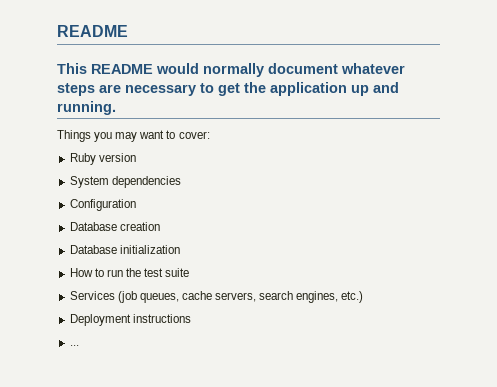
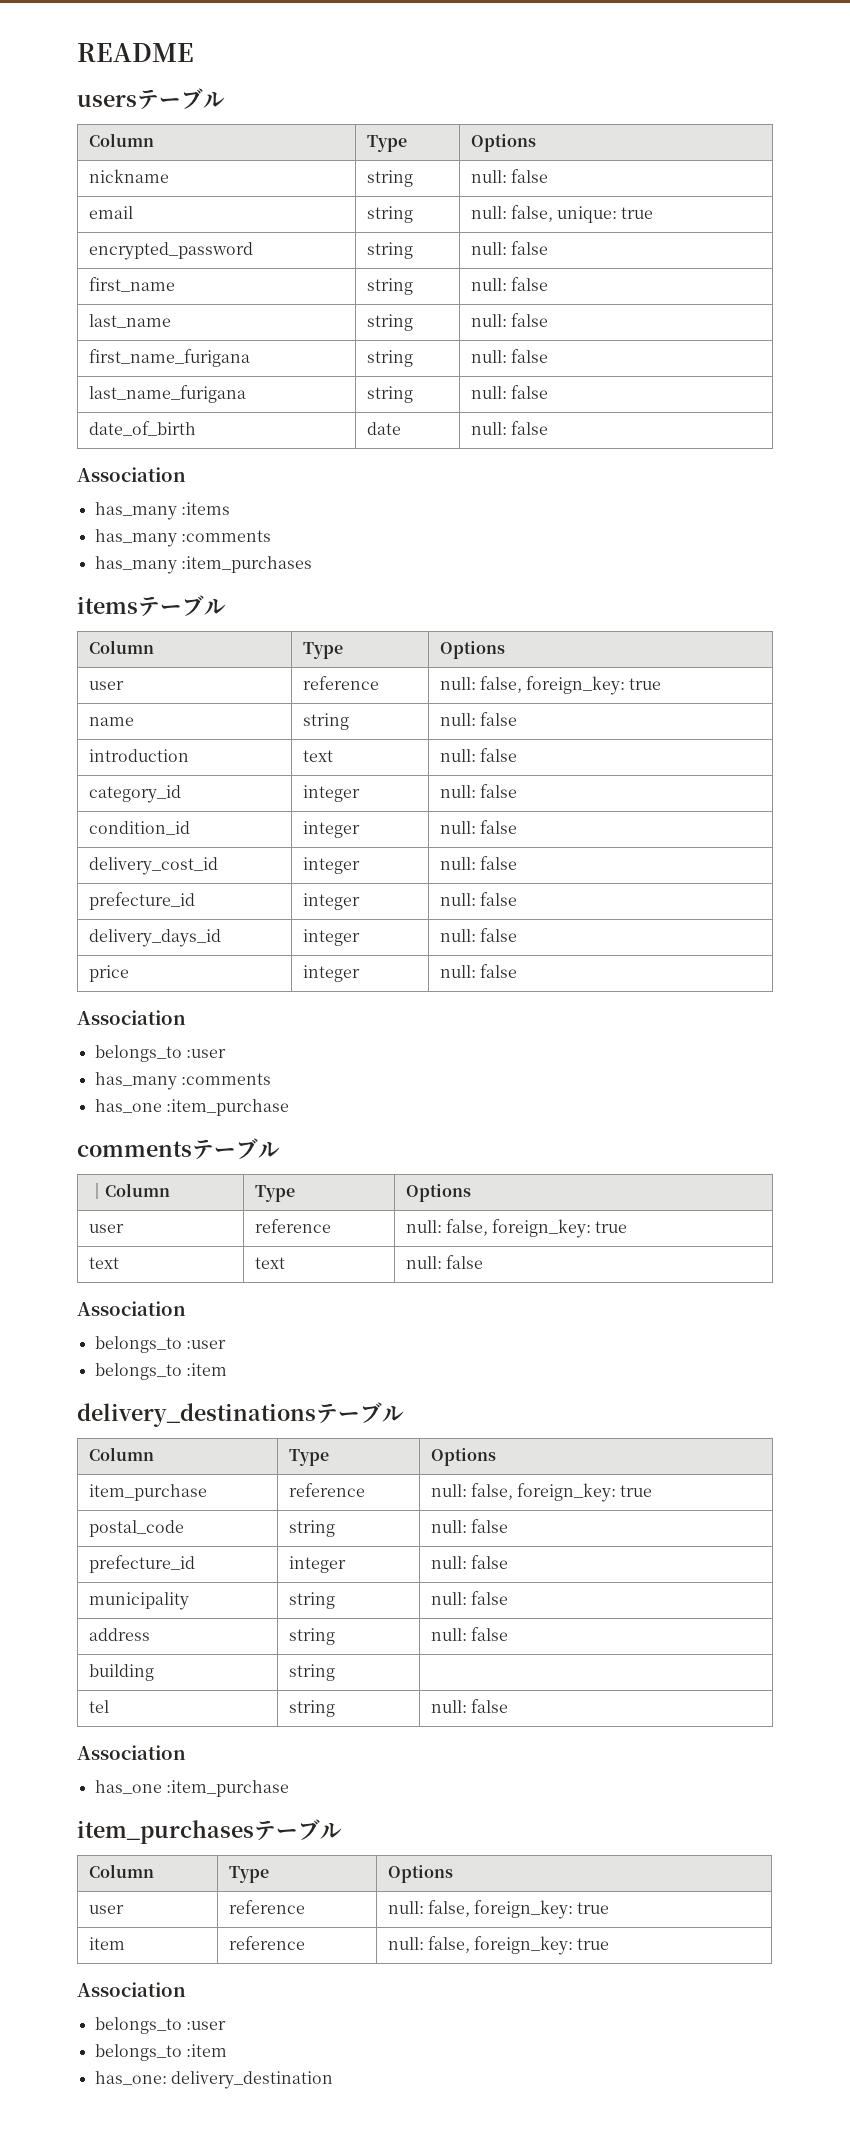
- This README would normally document whatever steps are necessary to get the application up and running.
- Things you may want to cover:
- Ruby version
- System dependencies
- Configuration
- Database creation
- Database initialization
- How to run the test suite
- Services (job queues, cache servers, search engines, etc.)
- Deployment instructions
- ...
+ usersテーブル
+ Column | Type | Options
+ nickname | string | null: false
+ email | string | null: false, unique: true
+ encrypted_password | string | null: false
+ first_name | string | null: false
+ last_name | string | null: false
+ first_name_furigana | string | null: false
+ last_name_furigana | string | null: false
+ date_of_birth | date | null: false
+ Association
+ has_many :items
+ has_many :comments
+ has_many :item_purchases
+ itemsテーブル
+ Column | Type | Options
+ user | reference | null: false, foreign_key: true
+ name | string | null: false
+ introduction | text | null: false
+ category_id | integer | null: false
+ condition_id | integer | null: false
+ delivery_cost_id | integer | null: false
+ prefecture_id | integer | null: false
+ delivery_days_id | integer | null: false
+ price | integer | null: false
+ Association
+ belongs_to :user
+ has_many :comments
+ has_one :item_purchase
+ commentsテーブル
+ ｜Column | Type | Options
+ user | reference | null: false, foreign_key: true
+ text | text | null: false
+ Association
+ belongs_to :user
+ belongs_to :item
+ delivery_destinationsテーブル
+ Column | Type | Options
+ item_purchase | reference | null: false, foreign_key: true
+ postal_code | string | null: false
+ prefecture_id | integer | null: false
+ municipality | string | null: false
+ address | string | null: false
+ building | string |
+ tel | string | null: false
+ Association
+ has_one :item_purchase
+ item_purchasesテーブル
+ Column | Type | Options
+ user | reference | null: false, foreign_key: true
+ item | reference | null: false, foreign_key: true
+ Association
+ belongs_to :user
+ belongs_to :item
+ has_one: delivery_destination

